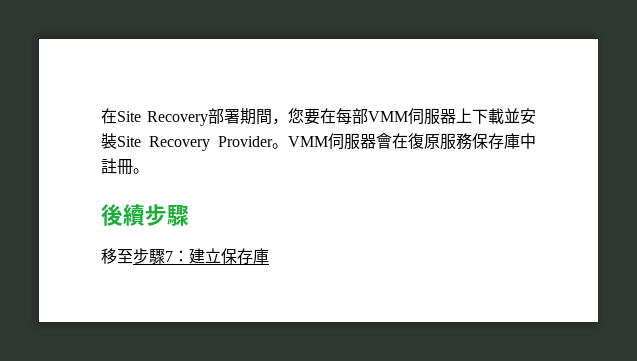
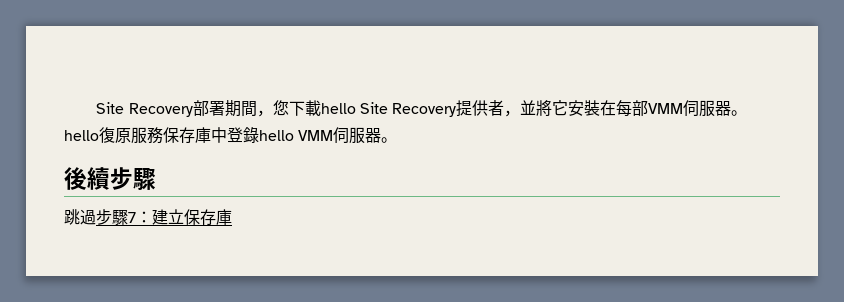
- 在Site Recovery部署期間，您要在每部VMM伺服器上下載並安裝Site Recovery Provider。VMM伺服器會在復原服務保存庫中註冊。
+ Site Recovery部署期間，您下載hello Site Recovery提供者，並將它安裝在每部VMM伺服器。hello復原服務保存庫中登錄hello VMM伺服器。
- 移至步驟7：建立保存庫
+ 跳過步驟7：建立保存庫

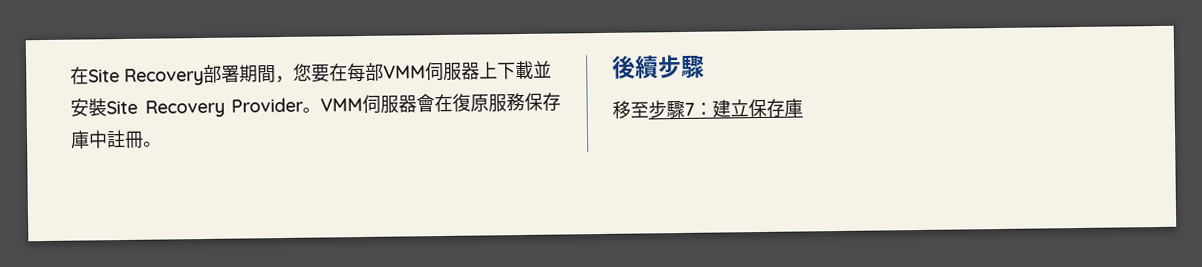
- Site Recovery部署期間，您下載hello Site Recovery提供者，並將它安裝在每部VMM伺服器。hello復原服務保存庫中登錄hello VMM伺服器。
+ 在Site Recovery部署期間，您要在每部VMM伺服器上下載並安裝Site Recovery Provider。VMM伺服器會在復原服務保存庫中註冊。
- 跳過步驟7：建立保存庫
+ 移至步驟7：建立保存庫

